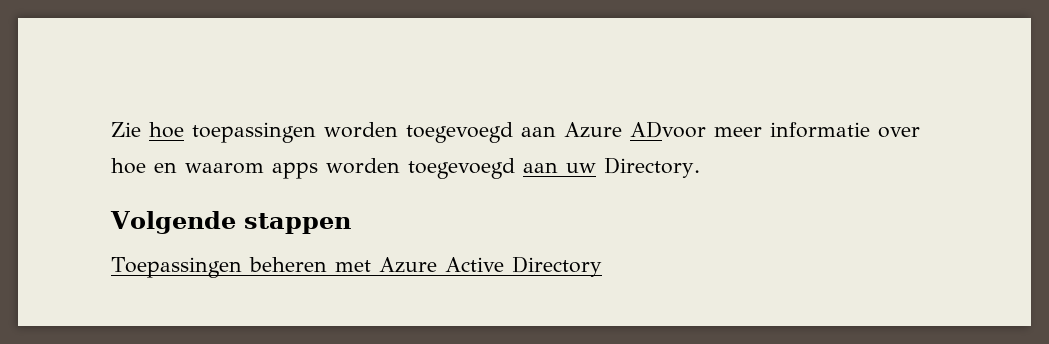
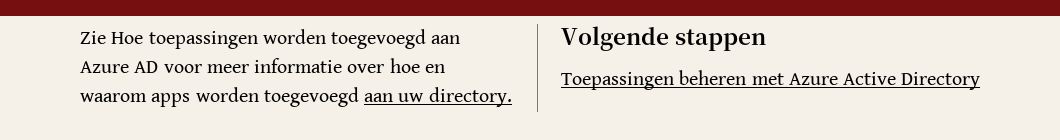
- Zie hoe toepassingen worden toegevoegd aan Azure ADvoor meer informatie over hoe en waarom apps worden toegevoegd aan uw Directory.
+ Zie Hoe toepassingen worden toegevoegd aan Azure AD voor meer informatie over hoe en waarom apps worden toegevoegd aan uw directory.

